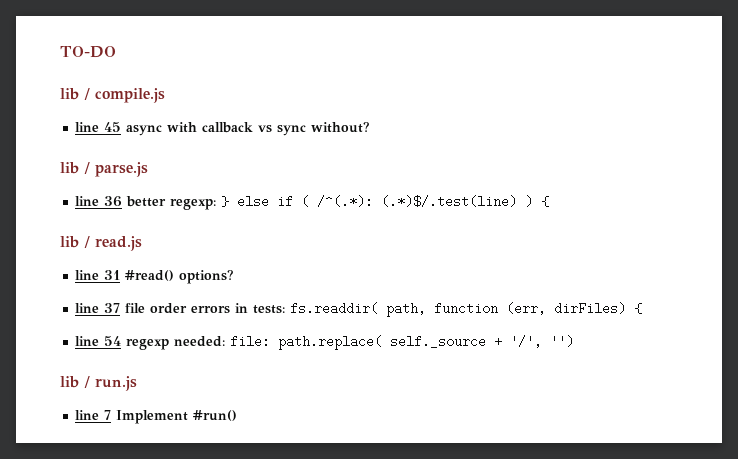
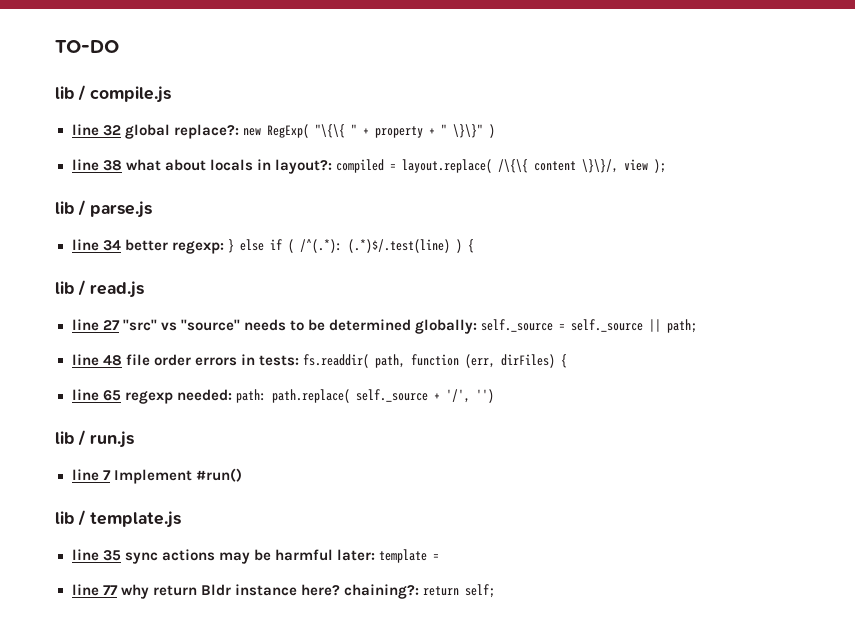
- line 45 async with callback vs sync without?
+ line 32 global replace?: new RegExp( "\{\{ " + property + " \}\}" )
+ line 38 what about locals in layout?: compiled = layout.replace( /\{\{ content \}\}/, view );
- line 36 better regexp: } else if ( /^(.*): (.*)$/.test(line) ) {
+ line 34 better regexp: } else if ( /^(.*): (.*)$/.test(line) ) {
- line 31 #read() options?
- line 37 file order errors in tests: fs.readdir( path, function (err, dirFiles) {
+ line 27 "src" vs "source" needs to be determined globally: self._source = self._source || path;
+ line 48 file order errors in tests: fs.readdir( path, function (err, dirFiles) {
- line 54 regexp needed: file: path.replace( self._source + '/', '')
+ line 65 regexp needed: path: path.replace( self._source + '/', '')
+ lib / template.js
+ line 35 sync actions may be harmful later: template =
+ line 77 why return Bldr instance here? chaining?: return self;

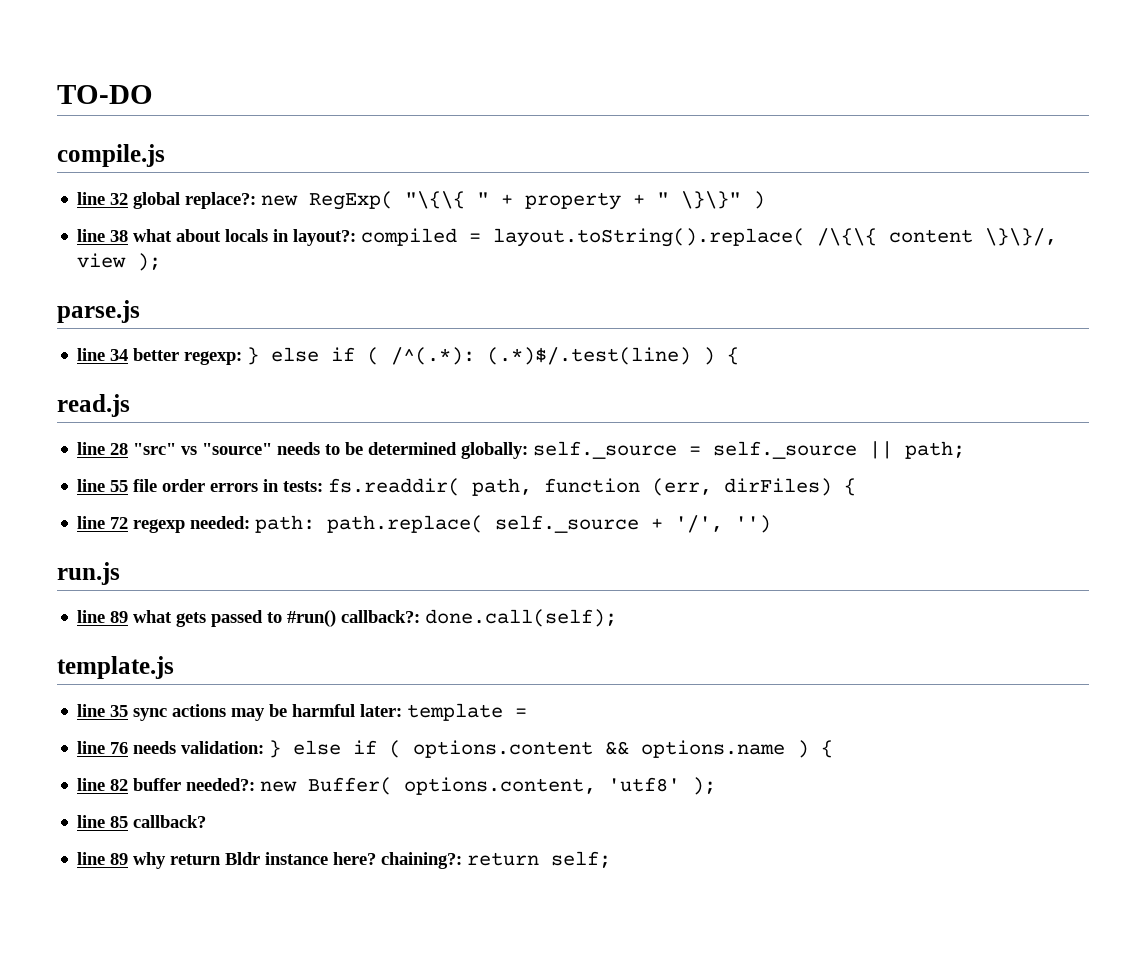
- lib / compile.js
+ compile.js
- line 38 what about locals in layout?: compiled = layout.replace( /\{\{ content \}\}/, view );
+ line 38 what about locals in layout?: compiled = layout.toString().replace( /\{\{ content \}\}/, view );
- lib / parse.js
+ parse.js
- lib / read.js
+ read.js
- line 27 "src" vs "source" needs to be determined globally: self._source = self._source || path;
+ line 28 "src" vs "source" needs to be determined globally: self._source = self._source || path;
- line 48 file order errors in tests: fs.readdir( path, function (err, dirFiles) {
+ line 55 file order errors in tests: fs.readdir( path, function (err, dirFiles) {
- line 65 regexp needed: path: path.replace( self._source + '/', '')
+ line 72 regexp needed: path: path.replace( self._source + '/', '')
- lib / run.js
+ run.js
- line 7 Implement #run()
- lib / template.js
+ line 89 what gets passed to #run() callback?: done.call(self);
+ template.js
- line 77 why return Bldr instance here? chaining?: return self;
+ line 76 needs validation: } else if ( options.content && options.name ) {
+ line 82 buffer needed?: new Buffer( options.content, 'utf8' );
+ line 85 callback?
+ line 89 why return Bldr instance here? chaining?: return self;

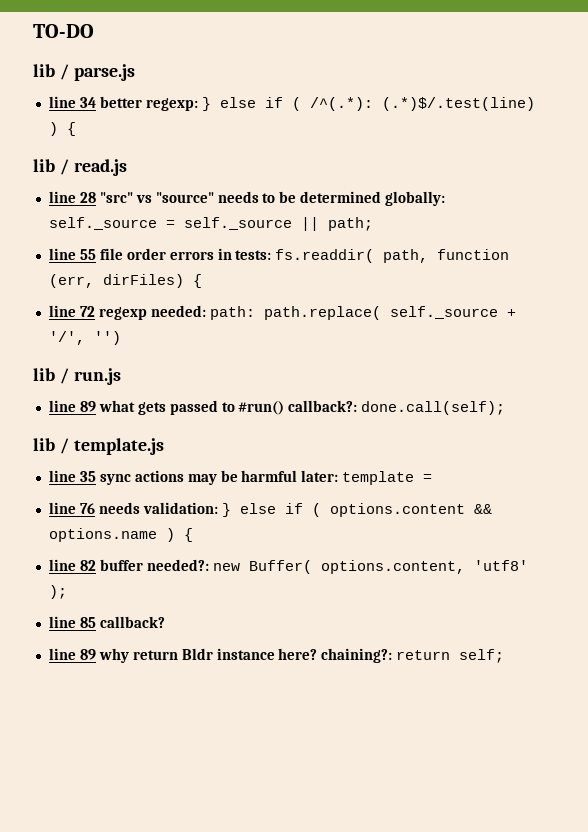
- compile.js
- line 32 global replace?: new RegExp( "\{\{ " + property + " \}\}" )
- line 38 what about locals in layout?: compiled = layout.toString().replace( /\{\{ content \}\}/, view );
- parse.js
+ lib / parse.js
- read.js
+ lib / read.js
- run.js
+ lib / run.js
- template.js
+ lib / template.js

